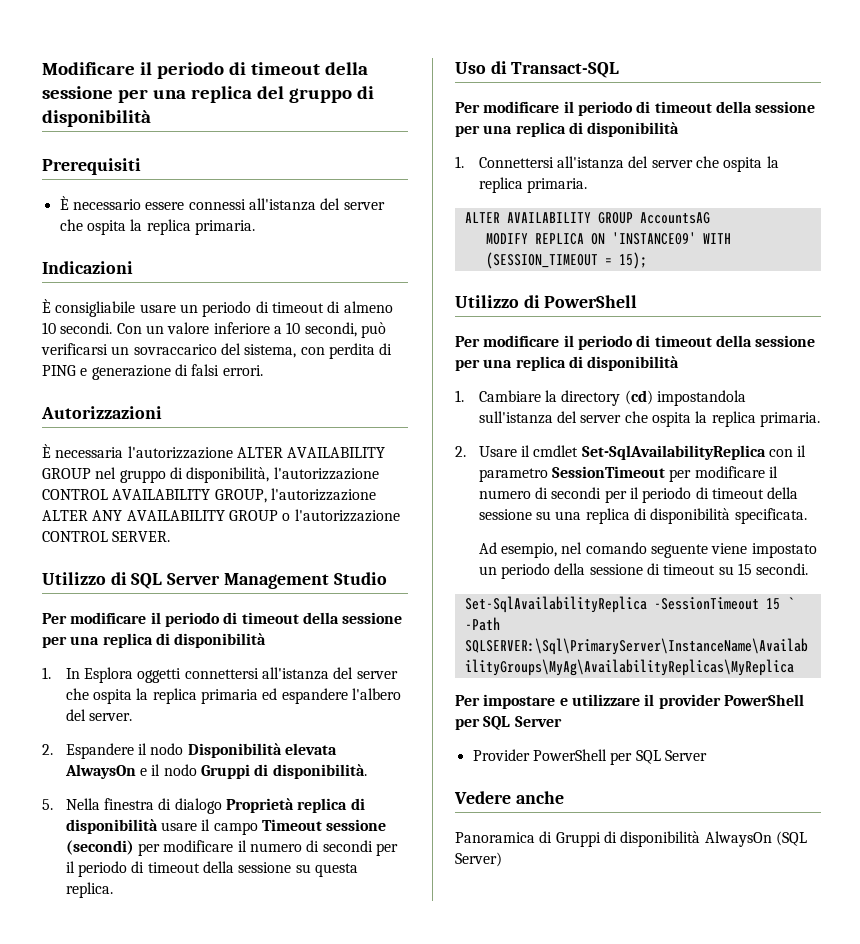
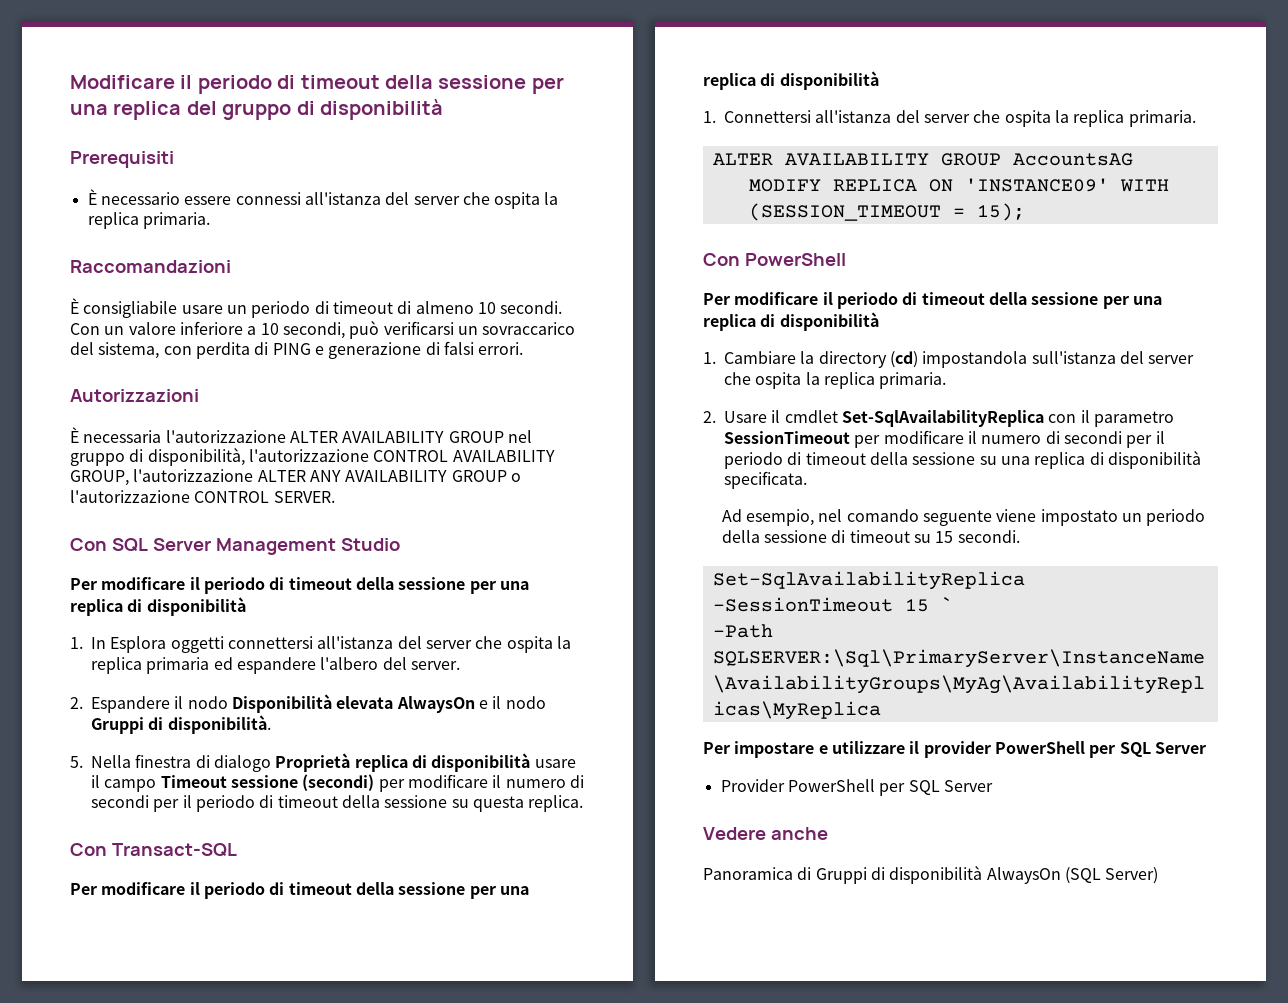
- Indicazioni
+ Raccomandazioni
- Utilizzo di SQL Server Management Studio
+ Con SQL Server Management Studio
- Uso di Transact-SQL
+ Con Transact-SQL
- Utilizzo di PowerShell
+ Con PowerShell

